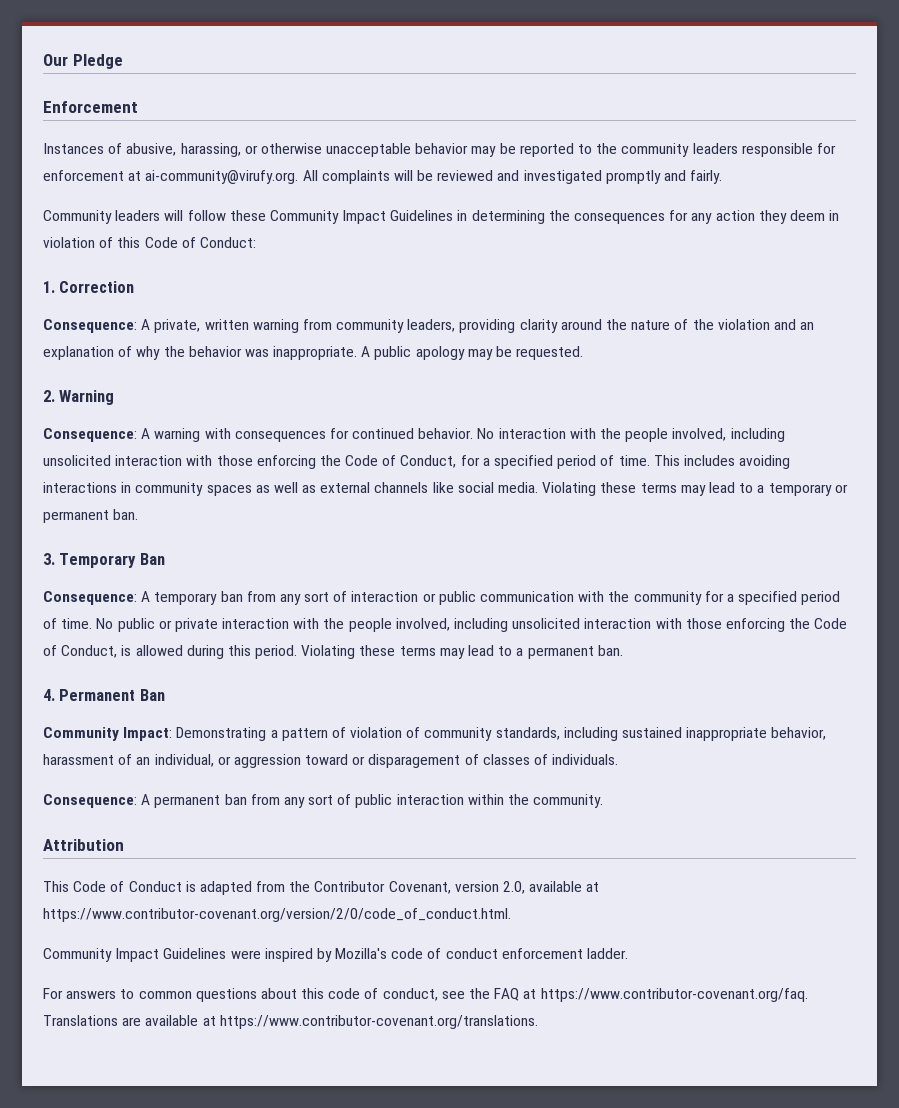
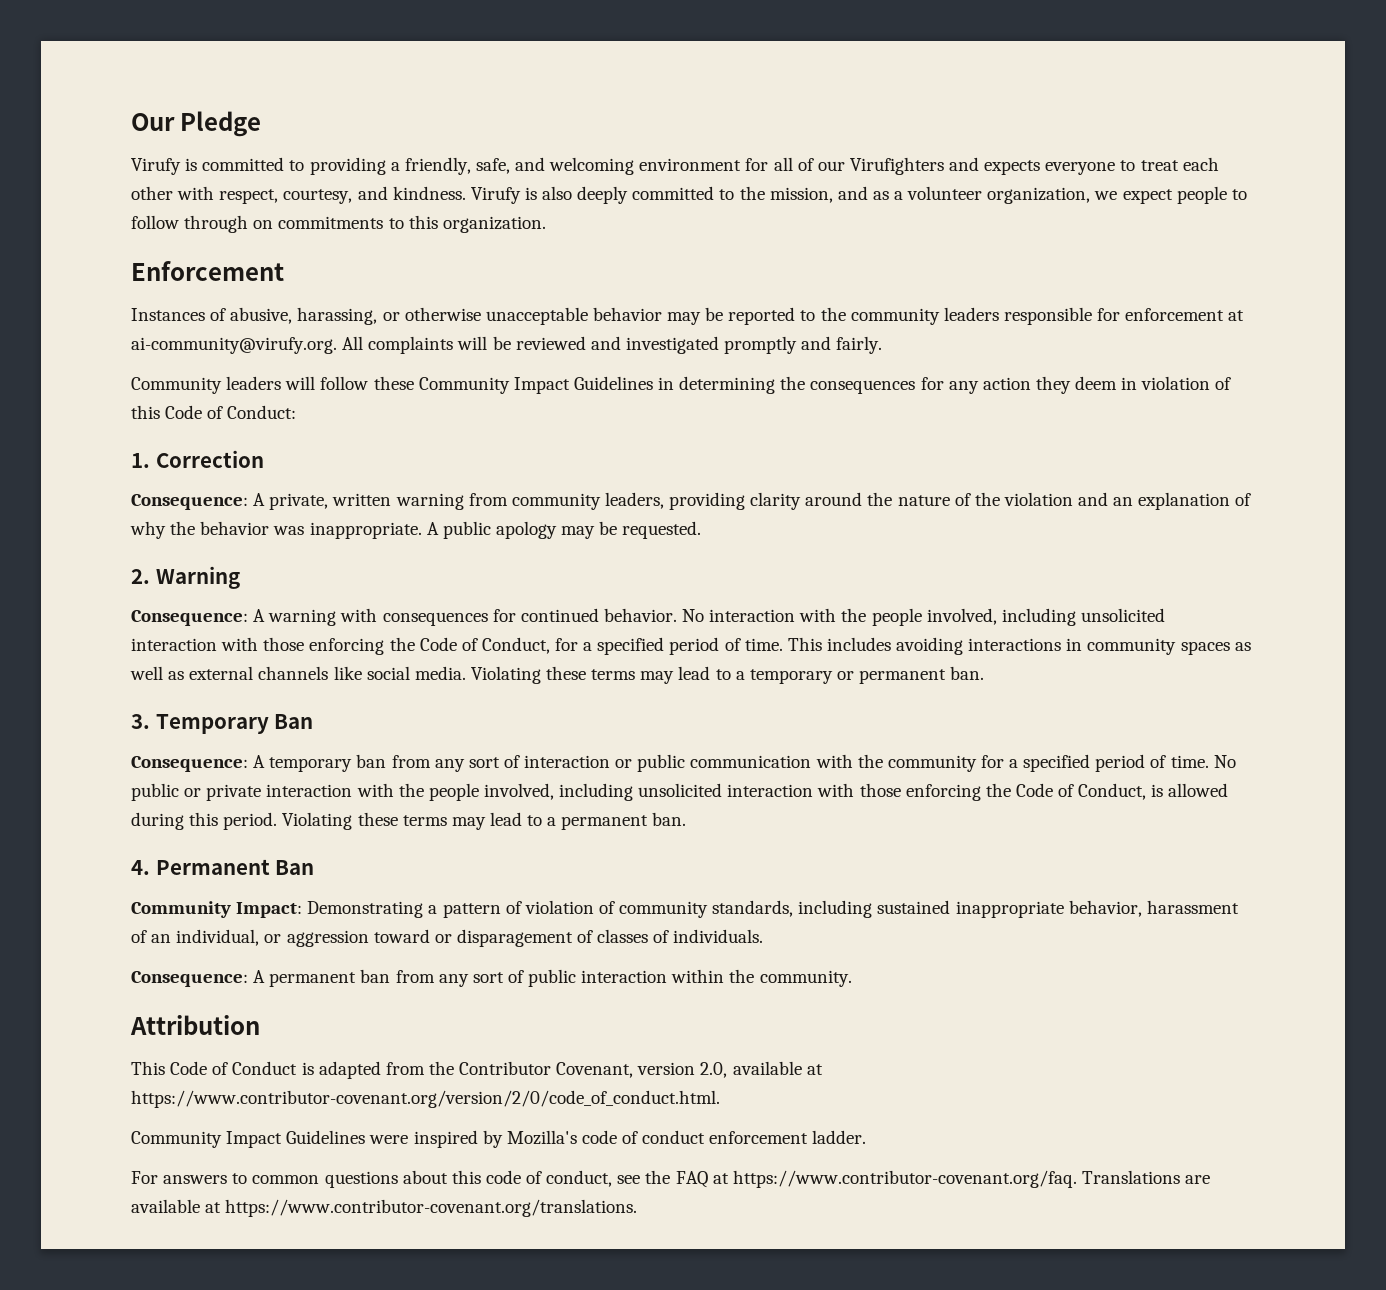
+ Virufy is committed to providing a friendly, safe, and welcoming environment for all of our Virufighters and expects everyone to treat each other with respect, courtesy, and kindness. Virufy is also deeply committed to the mission, and as a volunteer organization, we expect people to follow through on commitments to this organization.

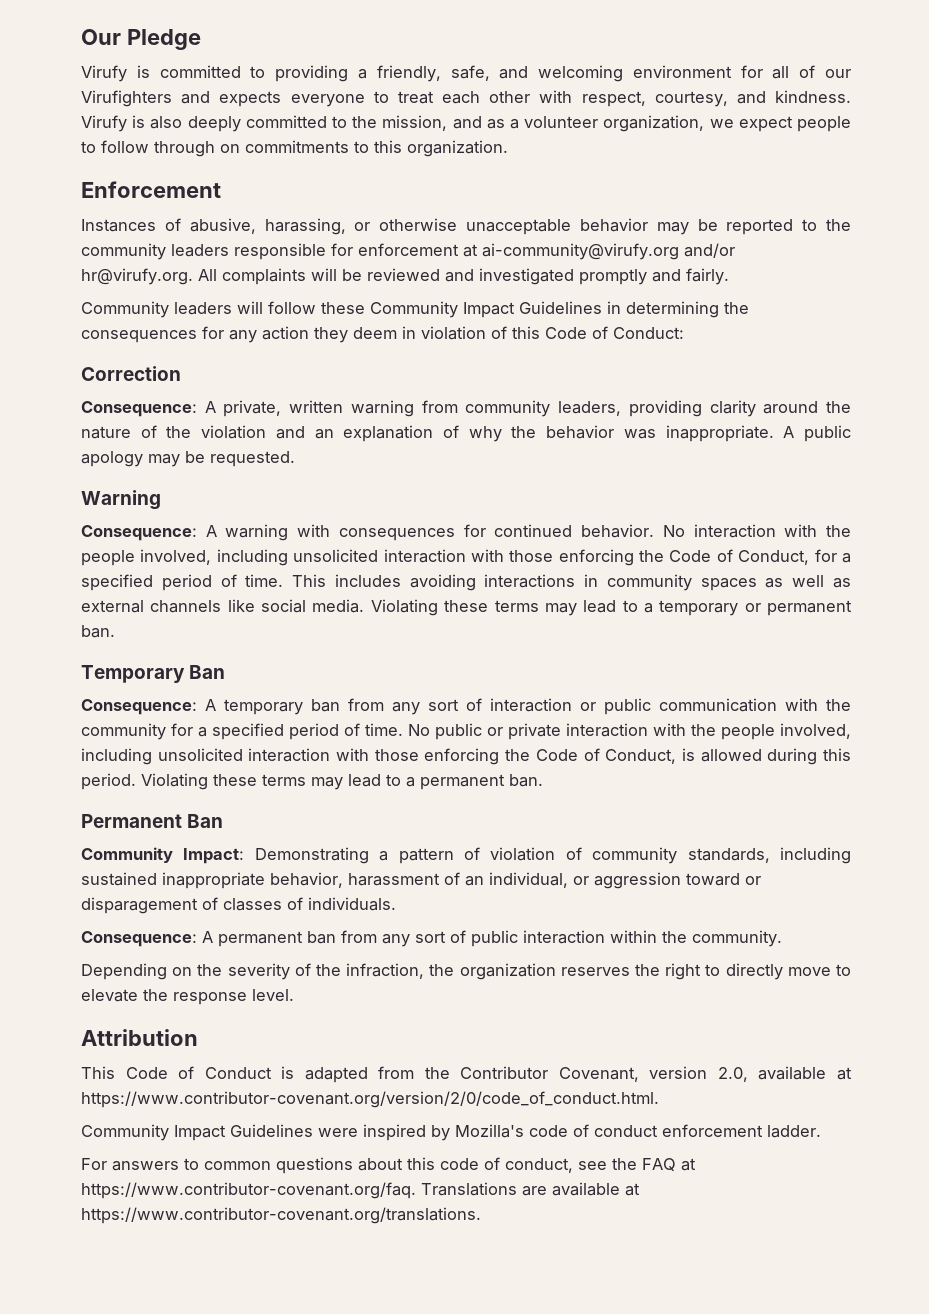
- Instances of abusive, harassing, or otherwise unacceptable behavior may be reported to the community leaders responsible for enforcement at ai-community@virufy.org. All complaints will be reviewed and investigated promptly and fairly.
+ Instances of abusive, harassing, or otherwise unacceptable behavior may be reported to the community leaders responsible for enforcement at ai-community@virufy.org and/or hr@virufy.org. All complaints will be reviewed and investigated promptly and fairly.
- 1. Correction
+ Correction
- 2. Warning
+ Warning
- 3. Temporary Ban
+ Temporary Ban
- 4. Permanent Ban
+ Permanent Ban
+ Depending on the severity of the infraction, the organization reserves the right to directly move to elevate the response level.

